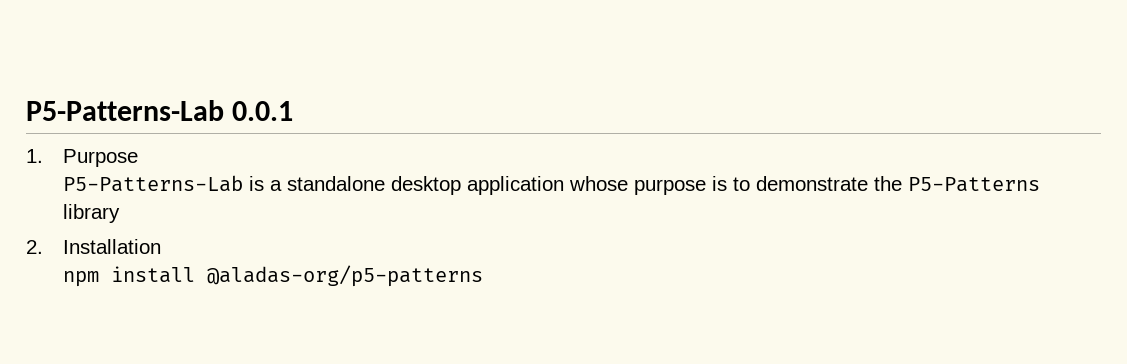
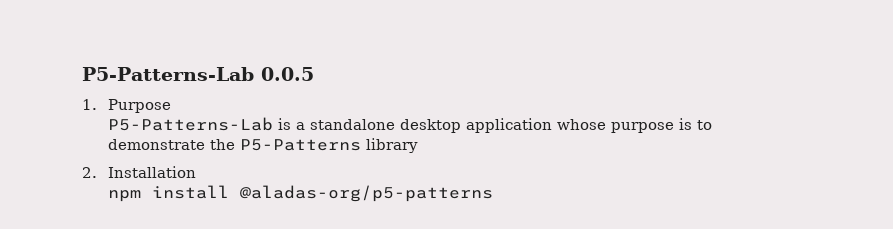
- P5-Patterns-Lab 0.0.1
+ P5-Patterns-Lab 0.0.5

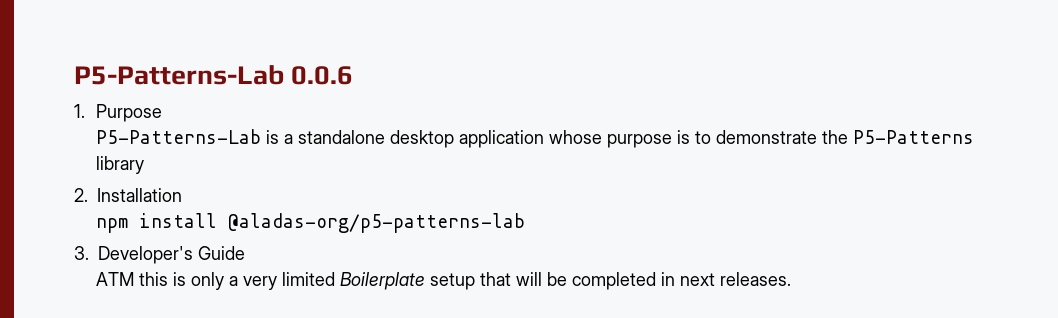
- P5-Patterns-Lab 0.0.5
+ P5-Patterns-Lab 0.0.6
- npm install @aladas-org/p5-patterns
+ npm install @aladas-org/p5-patterns-lab
+ 3. Developer's Guide
+ ATM this is only a very limited Boilerplate setup that will be completed in next releases.

